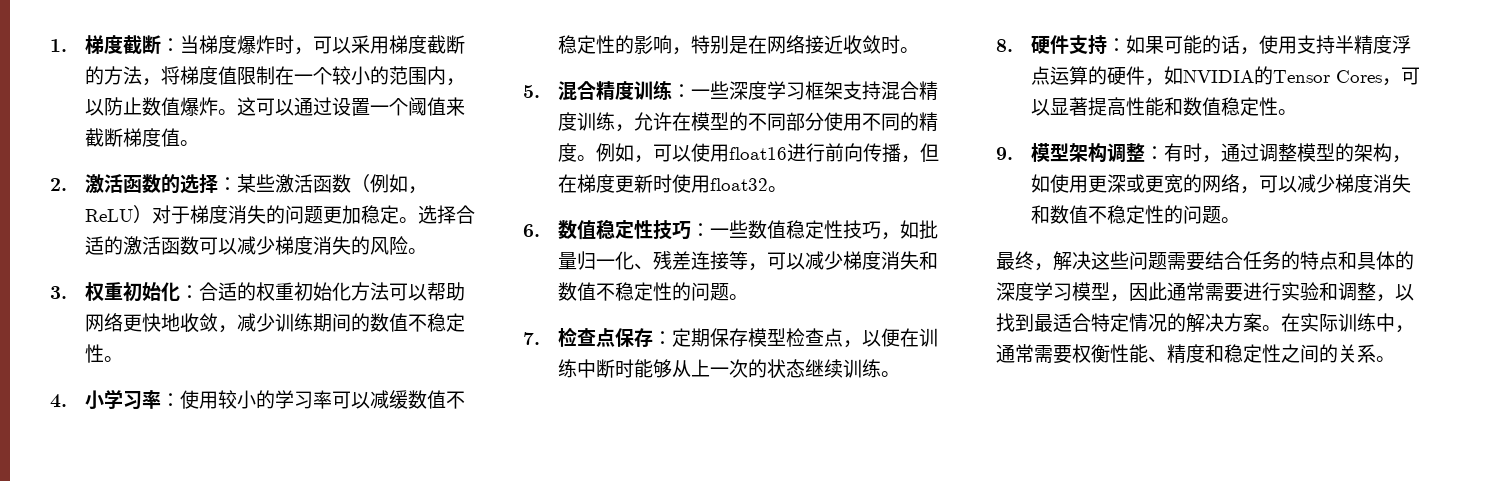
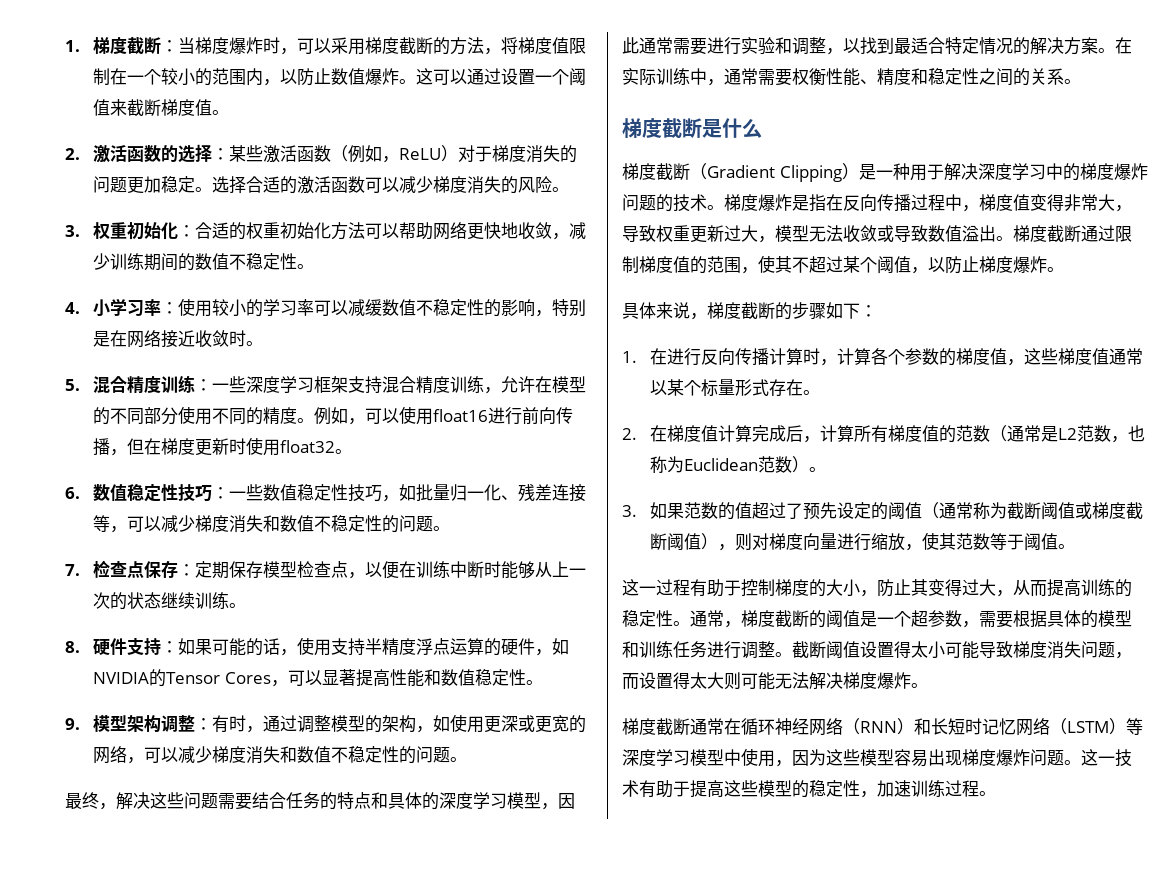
+ 梯度截断是什么
+ 梯度截断（Gradient Clipping）是一种用于解决深度学习中的梯度爆炸问题的技术。梯度爆炸是指在反向传播过程中，梯度值变得非常大，导致权重更新过大，模型无法收敛或导致数值溢出。梯度截断通过限制梯度值的范围，使其不超过某个阈值，以防止梯度爆炸。
+ 具体来说，梯度截断的步骤如下：
+ 1.在进行反向传播计算时，计算各个参数的梯度值，这些梯度值通常以某个标量形式存在。
+ 2.在梯度值计算完成后，计算所有梯度值的范数（通常是L2范数，也称为Euclidean范数）。
+ 3.如果范数的值超过了预先设定的阈值（通常称为截断阈值或梯度截断阈值），则对梯度向量进行缩放，使其范数等于阈值。
+ 这一过程有助于控制梯度的大小，防止其变得过大，从而提高训练的稳定性。通常，梯度截断的阈值是一个超参数，需要根据具体的模型和训练任务进行调整。截断阈值设置得太小可能导致梯度消失问题，而设置得太大则可能无法解决梯度爆炸。
+ 梯度截断通常在循环神经网络（RNN）和长短时记忆网络（LSTM）等深度学习模型中使用，因为这些模型容易出现梯度爆炸问题。这一技术有助于提高这些模型的稳定性，加速训练过程。

